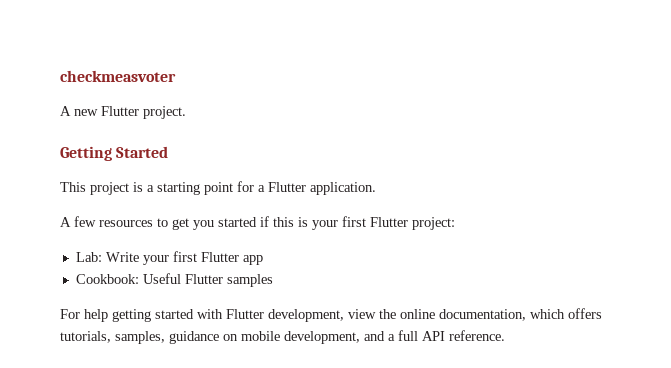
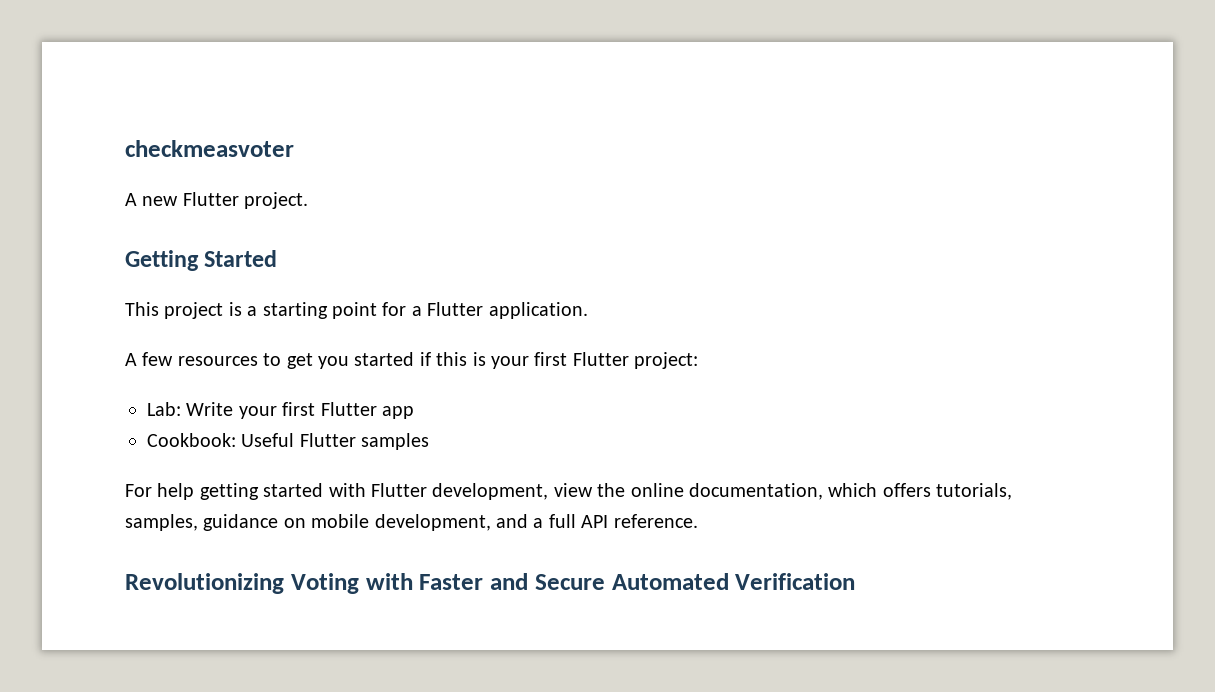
+ Revolutionizing Voting with Faster and Secure Automated Verification

